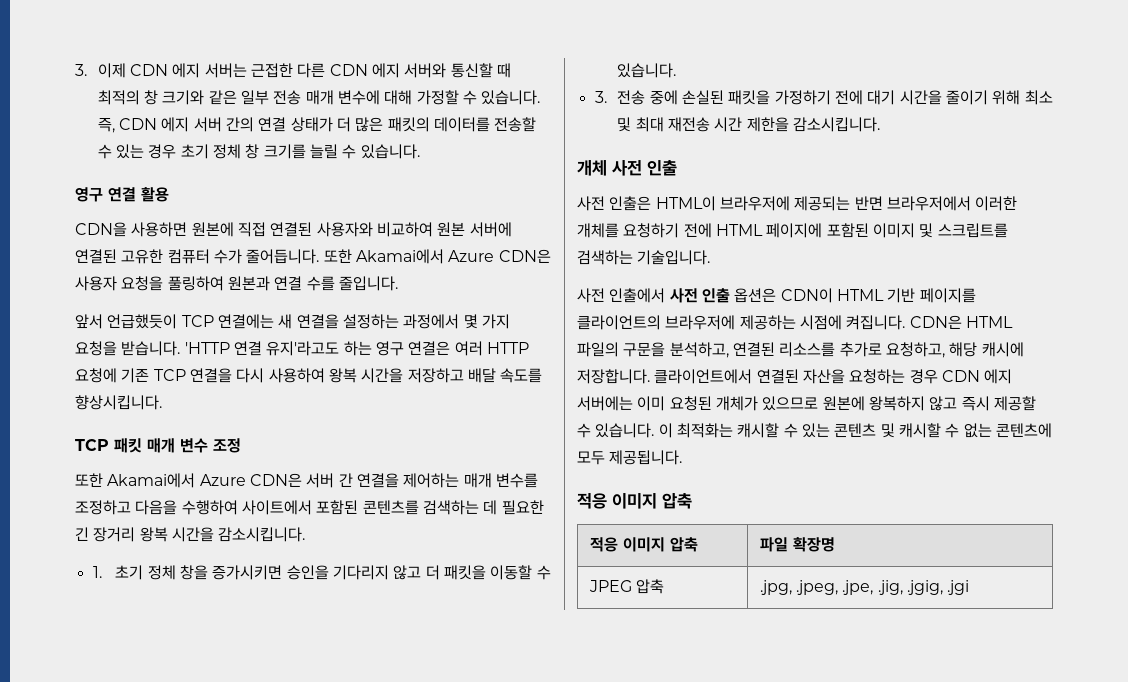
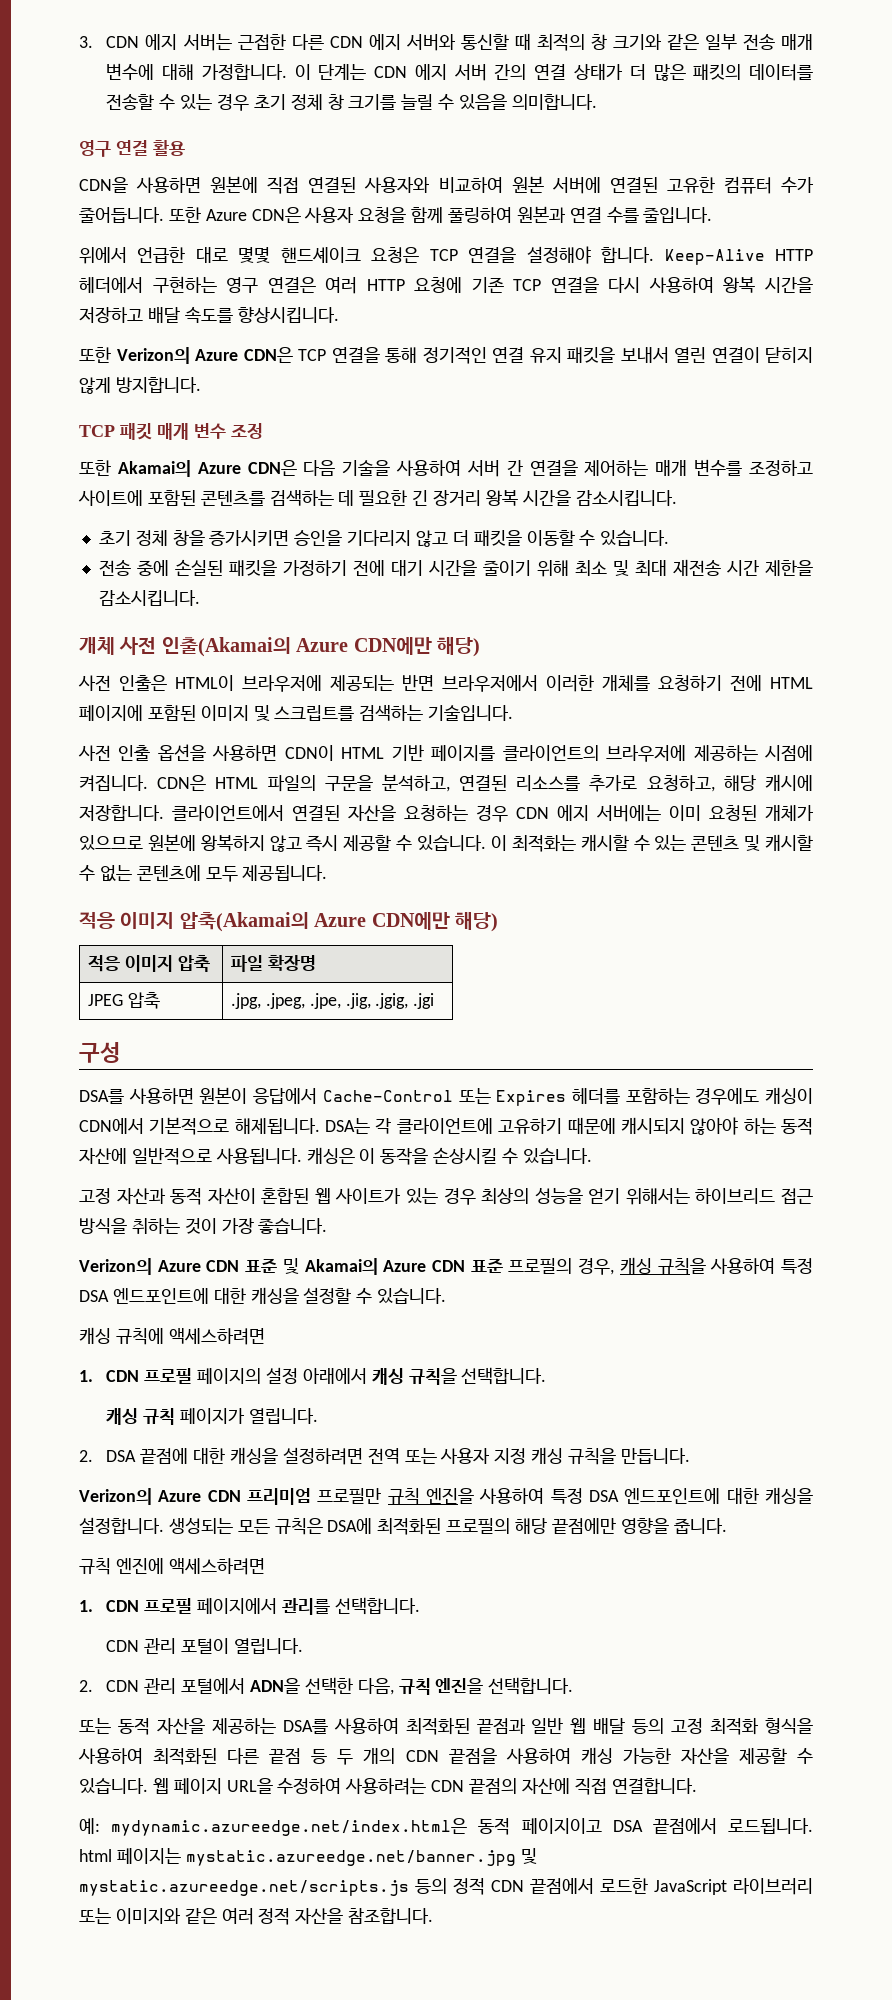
- 3. 이제 CDN 에지 서버는 근접한 다른 CDN 에지 서버와 통신할 때 최적의 창 크기와 같은 일부 전송 매개 변수에 대해 가정할 수 있습니다. 즉, CDN 에지 서버 간의 연결 상태가 더 많은 패킷의 데이터를 전송할 수 있는 경우 초기 정체 창 크기를 늘릴 수 있습니다.
+ 3. CDN 에지 서버는 근접한 다른 CDN 에지 서버와 통신할 때 최적의 창 크기와 같은 일부 전송 매개 변수에 대해 가정합니다. 이 단계는 CDN 에지 서버 간의 연결 상태가 더 많은 패킷의 데이터를 전송할 수 있는 경우 초기 정체 창 크기를 늘릴 수 있음을 의미합니다.
- 또한 Akamai에서 Azure CDN은 사용자 요청을 풀링하여 원본과 연결 수를 줄입니다.
+ 또한 Azure CDN은 사용자 요청을 함께 풀링하여 원본과 연결 수를 줄입니다.
- 앞서 언급했듯이 TCP 연결에는 새 연결을 설정하는 과정에서 몇 가지 요청을 받습니다. 'HTTP 연결 유지'라고도 하는 영구 연결은 여러 HTTP 요청에 기존 TCP 연결을 다시 사용하여 왕복 시간을 저장하고 배달 속도를 향상시킵니다.
+ 위에서 언급한 대로 몇몇 핸드셰이크 요청은 TCP 연결을 설정해야 합니다. Keep-Alive HTTP 헤더에서 구현하는 영구 연결은 여러 HTTP 요청에 기존 TCP 연결을 다시 사용하여 왕복 시간을 저장하고 배달 속도를 향상시킵니다.
+ 또한 Verizon의 Azure CDN은 TCP 연결을 통해 정기적인 연결 유지 패킷을 보내서 열린 연결이 닫히지 않게 방지합니다.
- 또한 Akamai에서 Azure CDN은 서버 간 연결을 제어하는 매개 변수를 조정하고 다음을 수행하여 사이트에서 포함된 콘텐츠를 검색하는 데 필요한 긴 장거리 왕복 시간을 감소시킵니다.
+ 또한 Akamai의 Azure CDN은 다음 기술을 사용하여 서버 간 연결을 제어하는 매개 변수를 조정하고 사이트에 포함된 콘텐츠를 검색하는 데 필요한 긴 장거리 왕복 시간을 감소시킵니다.
- 1. 초기 정체 창을 증가시키면 승인을 기다리지 않고 더 패킷을 이동할 수 있습니다.
+ 초기 정체 창을 증가시키면 승인을 기다리지 않고 더 패킷을 이동할 수 있습니다.
- 3. 전송 중에 손실된 패킷을 가정하기 전에 대기 시간을 줄이기 위해 최소 및 최대 재전송 시간 제한을 감소시킵니다.
+ 전송 중에 손실된 패킷을 가정하기 전에 대기 시간을 줄이기 위해 최소 및 최대 재전송 시간 제한을 감소시킵니다.
- 개체 사전 인출
+ 개체 사전 인출(Akamai의 Azure CDN에만 해당)
- 사전 인출에서 사전 인출 옵션은 CDN이 HTML 기반 페이지를 클라이언트의 브라우저에 제공하는 시점에 켜집니다.
+ 사전 인출 옵션을 사용하면 CDN이 HTML 기반 페이지를 클라이언트의 브라우저에 제공하는 시점에 켜집니다.
  이 최적화는 캐시할 수 있는 콘텐츠 및 캐시할 수 없는 콘텐츠에 모두 제공됩니다.
- 적응 이미지 압축
+ 적응 이미지 압축(Akamai의 Azure CDN에만 해당)
+ 구성
+ DSA를 사용하면 원본이 응답에서 Cache-Control 또는 Expires 헤더를 포함하는 경우에도 캐싱이 CDN에서 기본적으로 해제됩니다. DSA는 각 클라이언트에 고유하기 때문에 캐시되지 않아야 하는 동적 자산에 일반적으로 사용됩니다. 캐싱은 이 동작을 손상시킬 수 있습니다.
+ 고정 자산과 동적 자산이 혼합된 웹 사이트가 있는 경우 최상의 성능을 얻기 위해서는 하이브리드 접근 방식을 취하는 것이 가장 좋습니다.
+ Verizon의 Azure CDN 표준 및 Akamai의 Azure CDN 표준 프로필의 경우, 캐싱 규칙을 사용하여 특정 DSA 엔드포인트에 대한 캐싱을 설정할 수 있습니다.
+ 캐싱 규칙에 액세스하려면
+ 1. CDN 프로필 페이지의 설정 아래에서 캐싱 규칙을 선택합니다.
+ 캐싱 규칙 페이지가 열립니다.
+ 2. DSA 끝점에 대한 캐싱을 설정하려면 전역 또는 사용자 지정 캐싱 규칙을 만듭니다.
+ Verizon의 Azure CDN 프리미엄 프로필만 규칙 엔진을 사용하여 특정 DSA 엔드포인트에 대한 캐싱을 설정합니다. 생성되는 모든 규칙은 DSA에 최적화된 프로필의 해당 끝점에만 영향을 줍니다.
+ 규칙 엔진에 액세스하려면
+ 1. CDN 프로필 페이지에서 관리를 선택합니다.
+ CDN 관리 포털이 열립니다.
+ 2. CDN 관리 포털에서 ADN을 선택한 다음, 규칙 엔진을 선택합니다.
+ 또는 동적 자산을 제공하는 DSA를 사용하여 최적화된 끝점과 일반 웹 배달 등의 고정 최적화 형식을 사용하여 최적화된 다른 끝점 등 두 개의 CDN 끝점을 사용하여 캐싱 가능한 자산을 제공할 수 있습니다. 웹 페이지 URL을 수정하여 사용하려는 CDN 끝점의 자산에 직접 연결합니다.
+ 예: mydynamic.azureedge.net/index.html은 동적 페이지이고 DSA 끝점에서 로드됩니다. html 페이지는 mystatic.azureedge.net/banner.jpg 및 mystatic.azureedge.net/scripts.js 등의 정적 CDN 끝점에서 로드한 JavaScript 라이브러리 또는 이미지와 같은 여러 정적 자산을 참조합니다.

